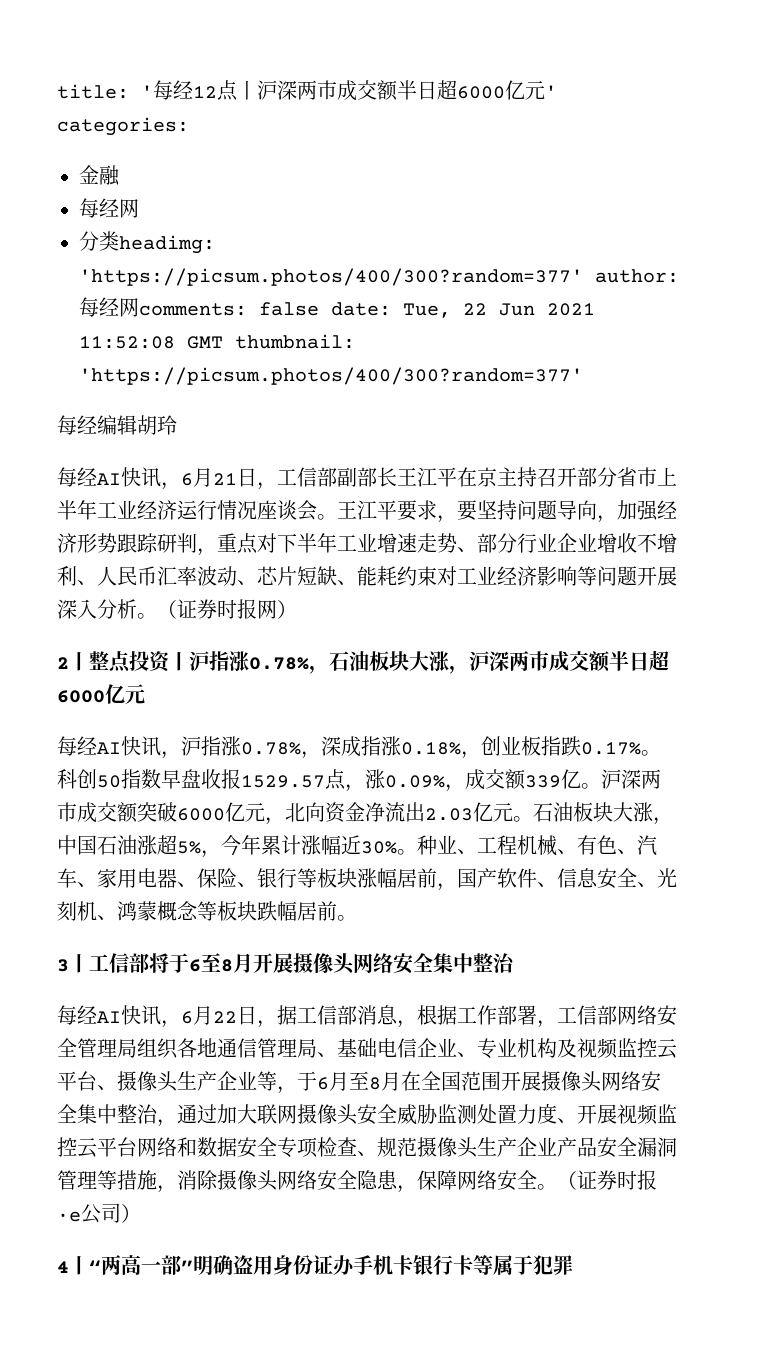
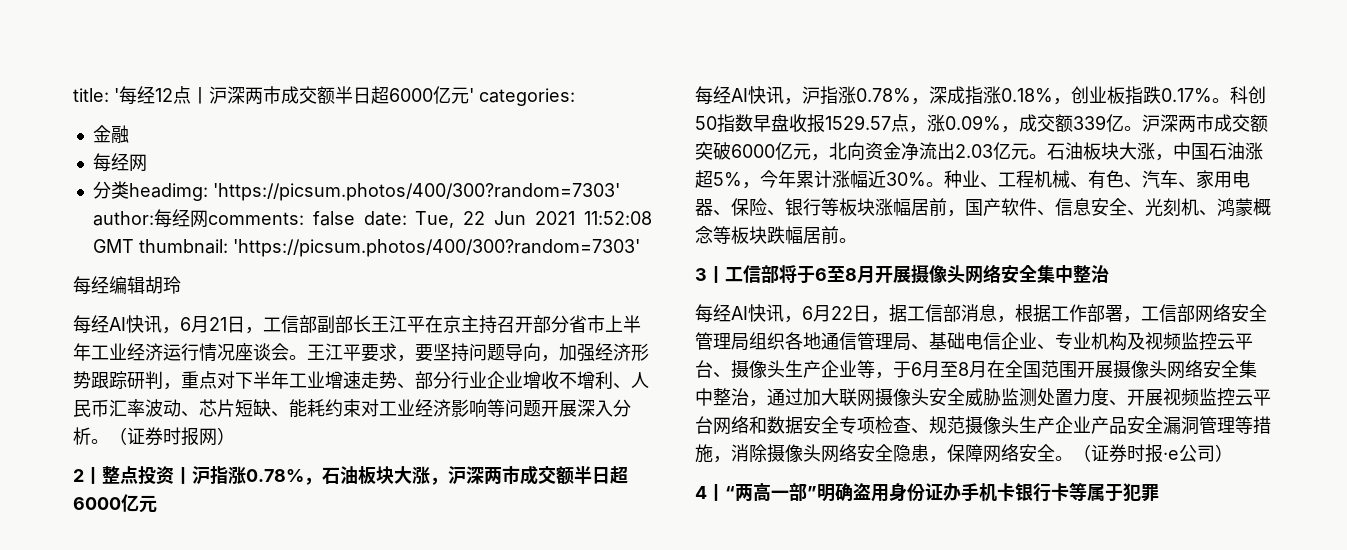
- 分类headimg: 'https://picsum.photos/400/300?random=377' author:每经网comments: false date: Tue, 22 Jun 2021 11:52:08 GMT thumbnail: 'https://picsum.photos/400/300?random=377'
+ 分类headimg: 'https://picsum.photos/400/300?random=7303' author:每经网comments: false date: Tue, 22 Jun 2021 11:52:08 GMT thumbnail: 'https://picsum.photos/400/300?random=7303'

